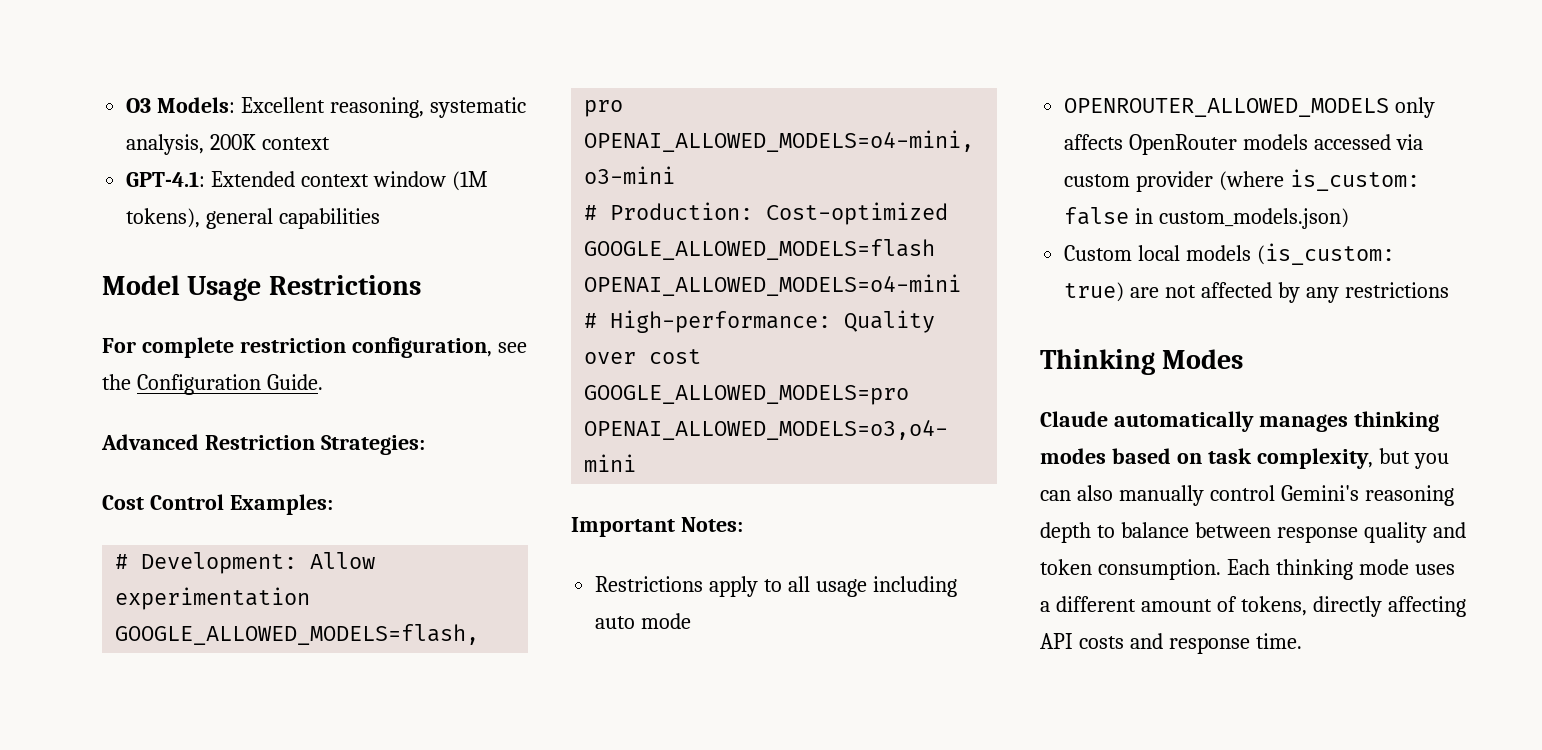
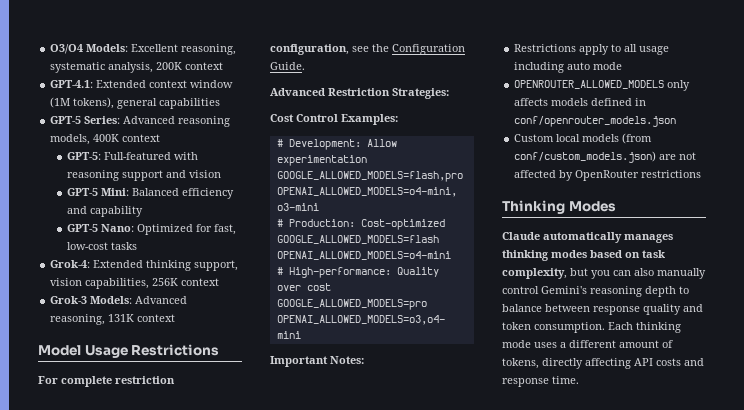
- O3 Models: Excellent reasoning, systematic analysis, 200K context
+ O3/O4 Models: Excellent reasoning, systematic analysis, 200K context
+ GPT-5 Series: Advanced reasoning models, 400K context
+ GPT-5: Full-featured with reasoning support and vision
+ GPT-5 Mini: Balanced efficiency and capability
+ GPT-5 Nano: Optimized for fast, low-cost tasks
+ Grok-4: Extended thinking support, vision capabilities, 256K context
+ Grok-3 Models: Advanced reasoning, 131K context
- OPENROUTER_ALLOWED_MODELS only affects OpenRouter models accessed via custom provider (where is_custom: false in custom_models.json)
+ OPENROUTER_ALLOWED_MODELS only affects models defined in conf/openrouter_models.json
- Custom local models (is_custom: true) are not affected by any restrictions
+ Custom local models (from conf/custom_models.json) are not affected by OpenRouter restrictions

